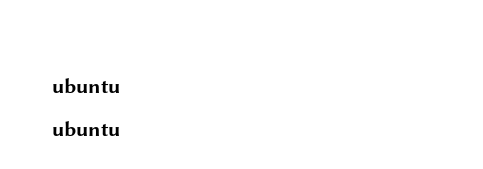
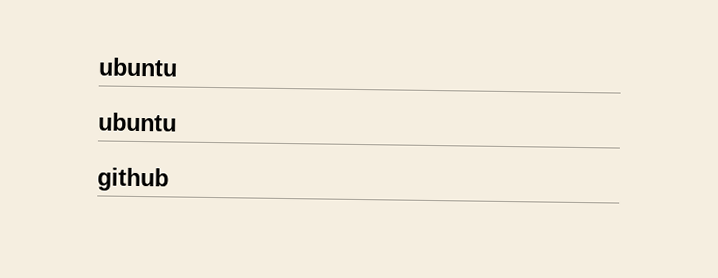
+ github

